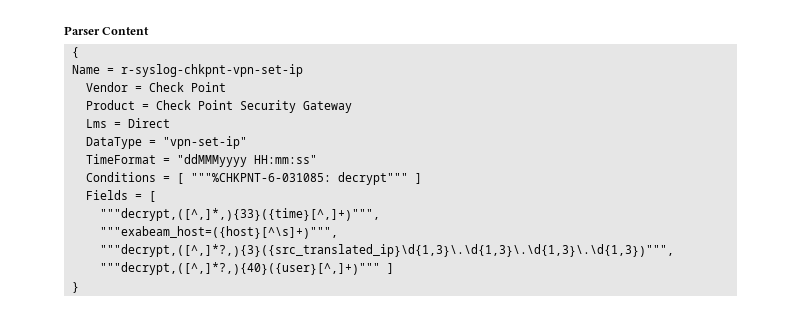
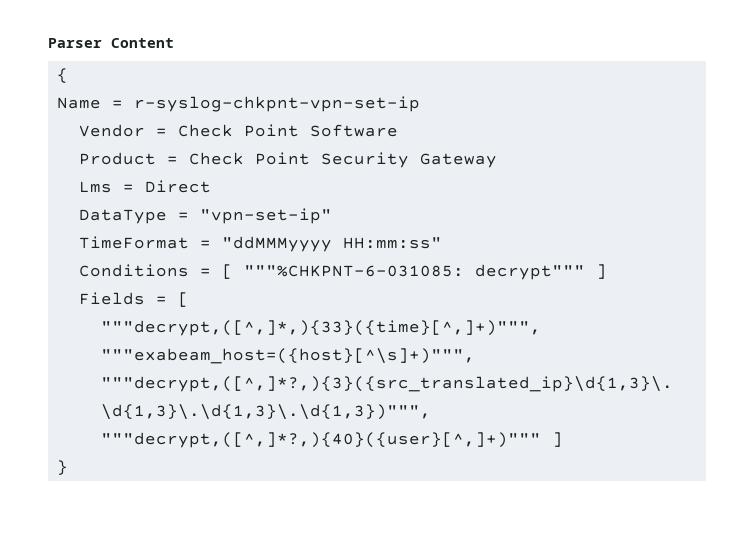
- Vendor = Check Point
+ Vendor = Check Point Software

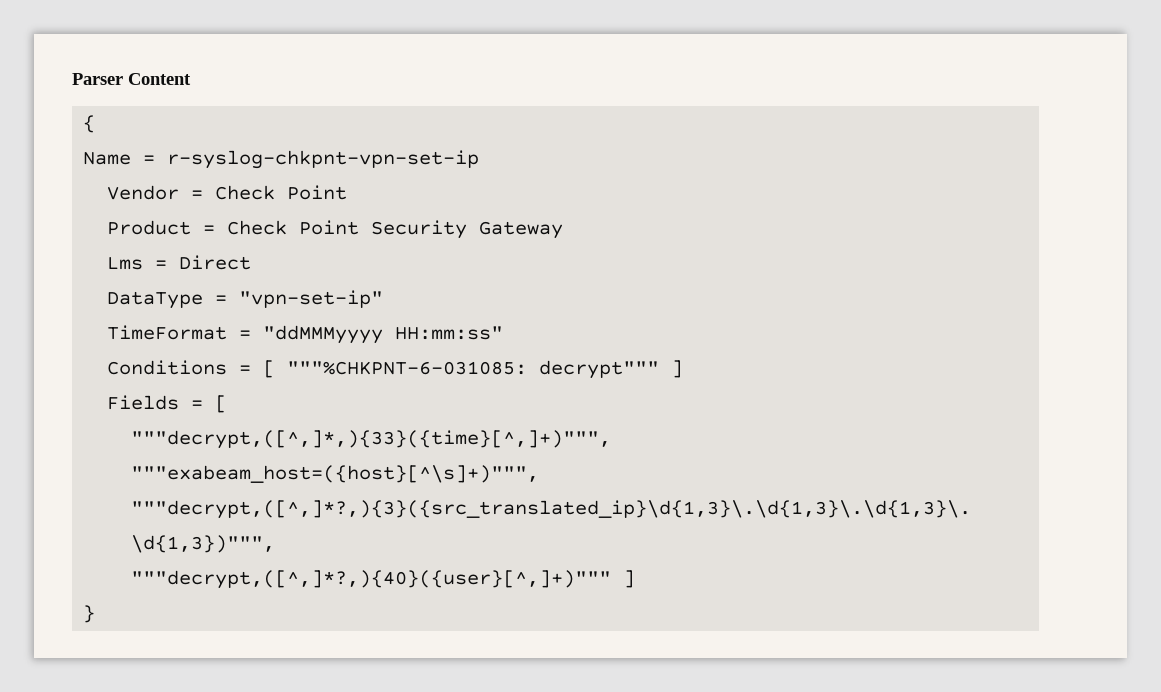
- Vendor = Check Point Software
+ Vendor = Check Point

